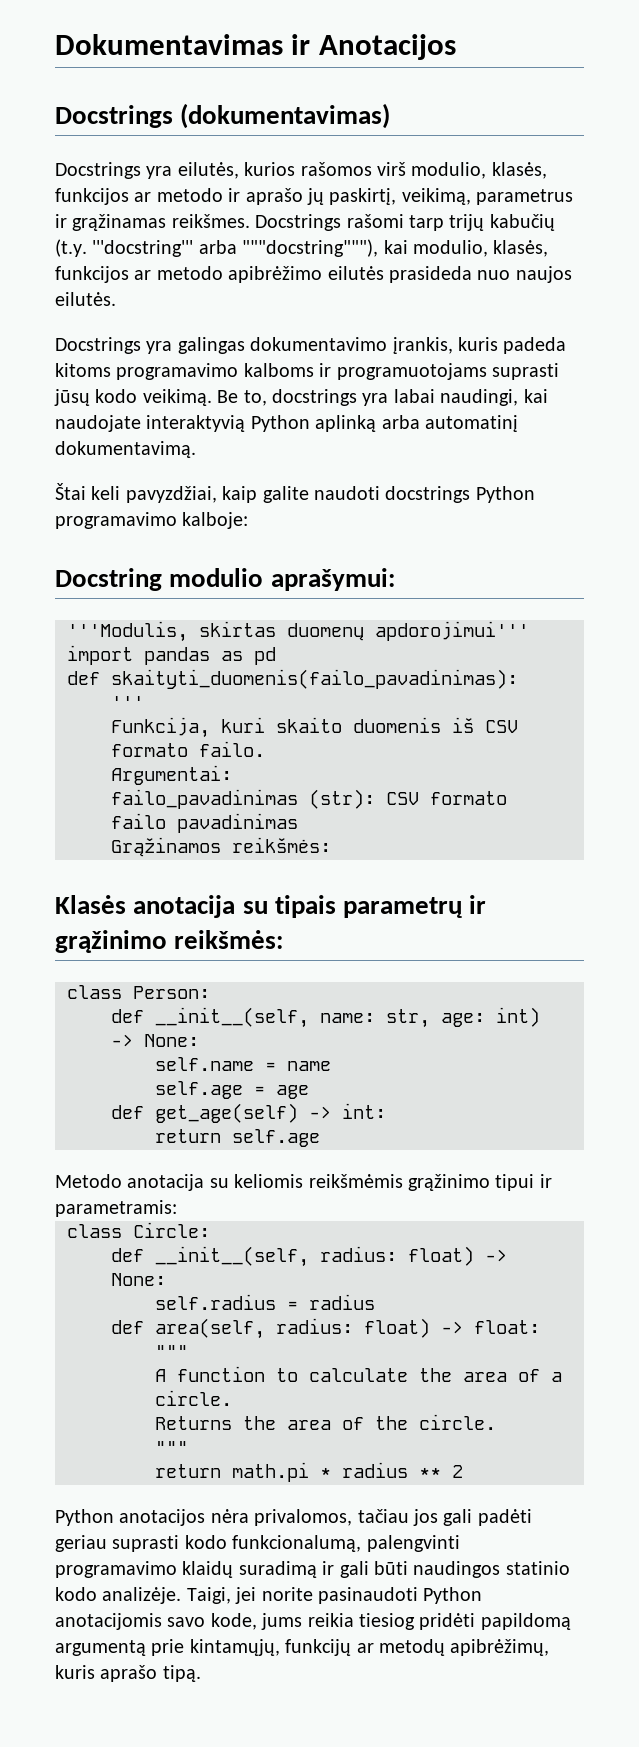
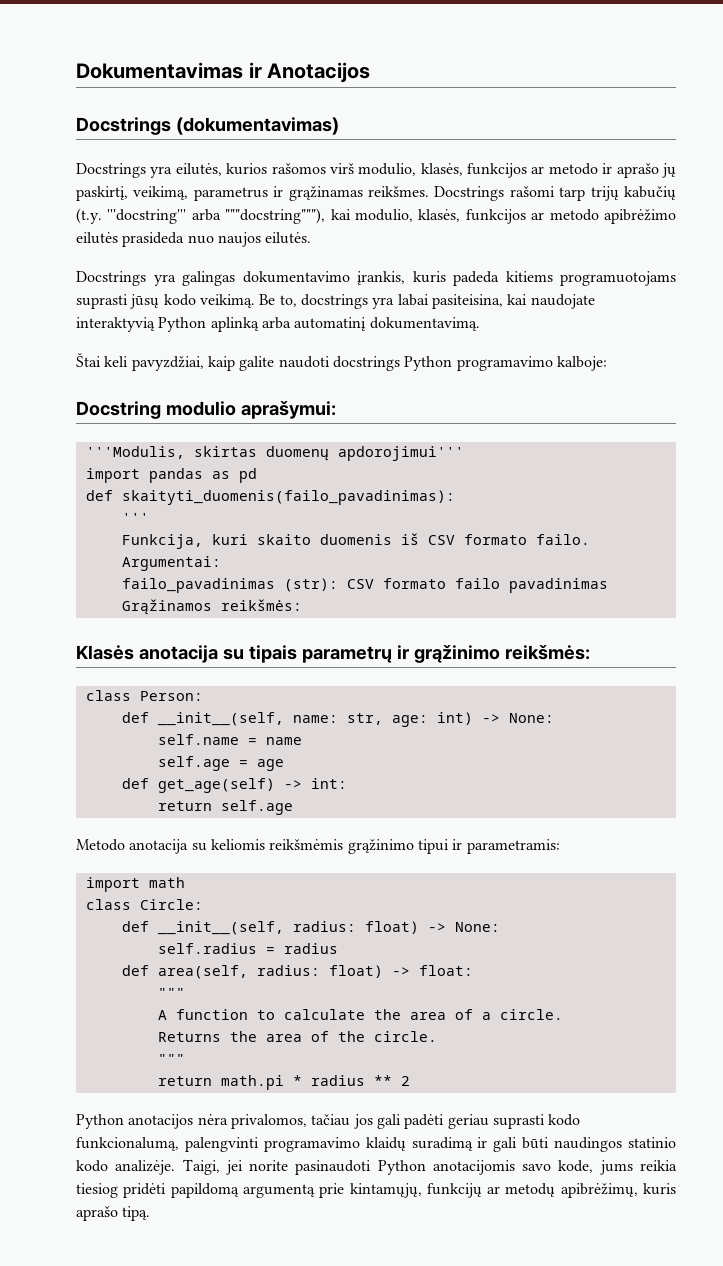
- Docstrings yra galingas dokumentavimo įrankis, kuris padeda kitoms programavimo kalboms ir programuotojams suprasti jūsų kodo veikimą.
+ Docstrings yra galingas dokumentavimo įrankis, kuris padeda kitiems programuotojams suprasti jūsų kodo veikimą.
- Be to, docstrings yra labai naudingi, kai naudojate interaktyvią Python aplinką arba automatinį dokumentavimą.
+ Be to, docstrings yra labai pasiteisina, kai naudojate interaktyvią Python aplinką arba automatinį dokumentavimą.
+ import math

